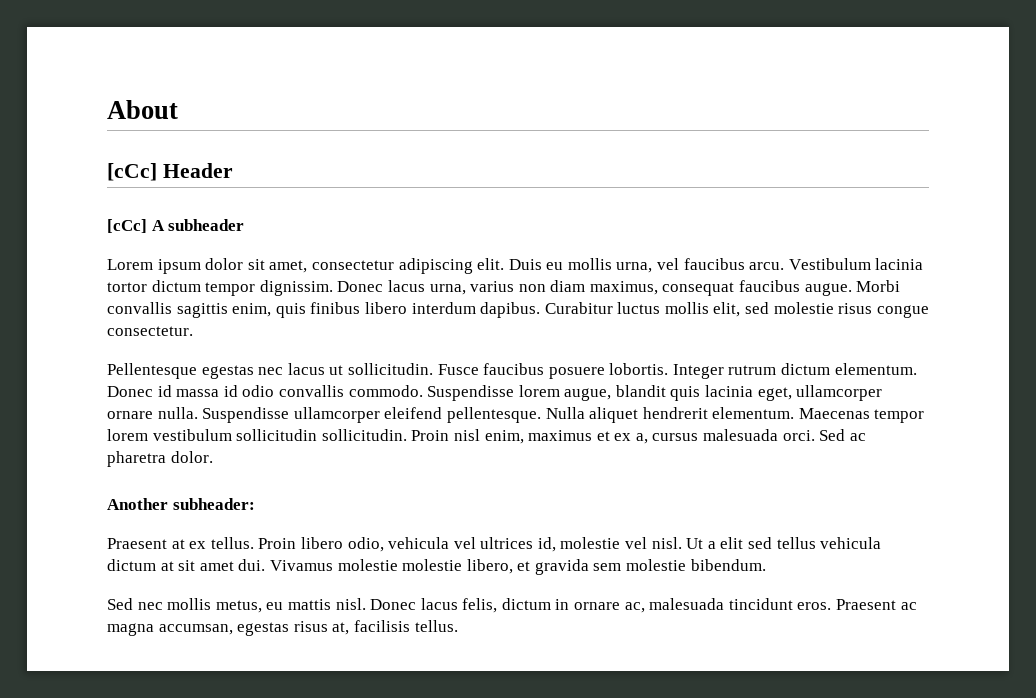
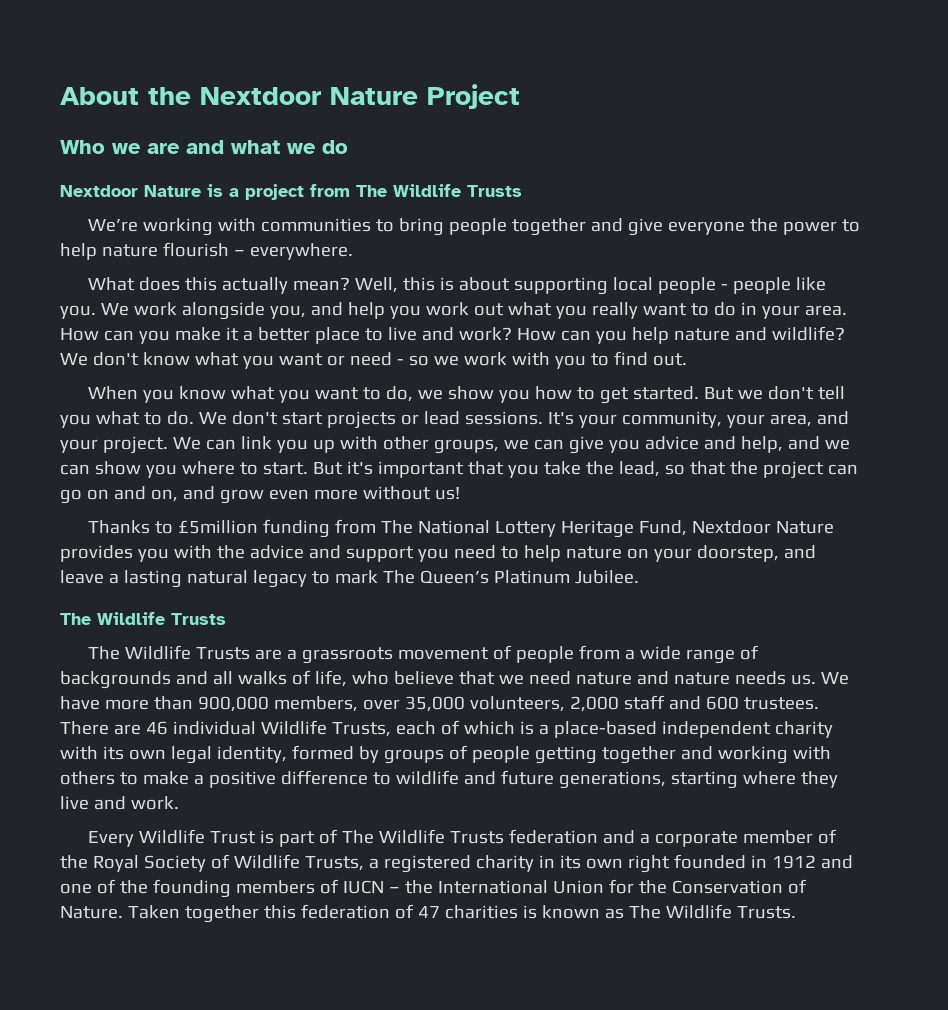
- About
- [cCc] Header
- [cCc] A subheader
- Lorem ipsum dolor sit amet, consectetur adipiscing elit. Duis eu mollis urna, vel faucibus arcu. Vestibulum lacinia tortor dictum tempor dignissim. Donec lacus urna, varius non diam maximus, consequat faucibus augue. Morbi convallis sagittis enim, quis finibus libero interdum dapibus. Curabitur luctus mollis elit, sed molestie risus congue consectetur.
- Pellentesque egestas nec lacus ut sollicitudin. Fusce faucibus posuere lobortis. Integer rutrum dictum elementum. Donec id massa id odio convallis commodo. Suspendisse lorem augue, blandit quis lacinia eget, ullamcorper ornare nulla. Suspendisse ullamcorper eleifend pellentesque. Nulla aliquet hendrerit elementum. Maecenas tempor lorem vestibulum sollicitudin sollicitudin. Proin nisl enim, maximus et ex a, cursus malesuada orci. Sed ac pharetra dolor.
- Another subheader:
- Praesent at ex tellus. Proin libero odio, vehicula vel ultrices id, molestie vel nisl. Ut a elit sed tellus vehicula dictum at sit amet dui. Vivamus molestie molestie libero, et gravida sem molestie bibendum.
- Sed nec mollis metus, eu mattis nisl. Donec lacus felis, dictum in ornare ac, malesuada tincidunt eros. Praesent ac magna accumsan, egestas risus at, facilisis tellus.
+ About the Nextdoor Nature Project
+ Who we are and what we do
+ Nextdoor Nature is a project from The Wildlife Trusts
+ We’re working with communities to bring people together and give everyone the power to help nature flourish – everywhere.
+ What does this actually mean? Well, this is about supporting local people - people like you. We work alongside you, and help you work out what you really want to do in your area. How can you make it a better place to live and work? How can you help nature and wildlife? We don't know what you want or need - so we work with you to find out.
+ When you know what you want to do, we show you how to get started. But we don't tell you what to do. We don't start projects or lead sessions. It's your community, your area, and your project. We can link you up with other groups, we can give you advice and help, and we can show you where to start. But it's important that you take the lead, so that the project can go on and on, and grow even more without us!
+ Thanks to £5million funding from The National Lottery Heritage Fund, Nextdoor Nature provides you with the advice and support you need to help nature on your doorstep, and leave a lasting natural legacy to mark The Queen’s Platinum Jubilee.
+ The Wildlife Trusts
+ The Wildlife Trusts are a grassroots movement of people from a wide range of backgrounds and all walks of life, who believe that we need nature and nature needs us. We have more than 900,000 members, over 35,000 volunteers, 2,000 staff and 600 trustees. There are 46 individual Wildlife Trusts, each of which is a place-based independent charity with its own legal identity, formed by groups of people getting together and working with others to make a positive difference to wildlife and future generations, starting where they live and work.
+ Every Wildlife Trust is part of The Wildlife Trusts federation and a corporate member of the Royal Society of Wildlife Trusts, a registered charity in its own right founded in 1912 and one of the founding members of IUCN – the International Union for the Conservation of Nature. Taken together this federation of 47 charities is known as The Wildlife Trusts.

